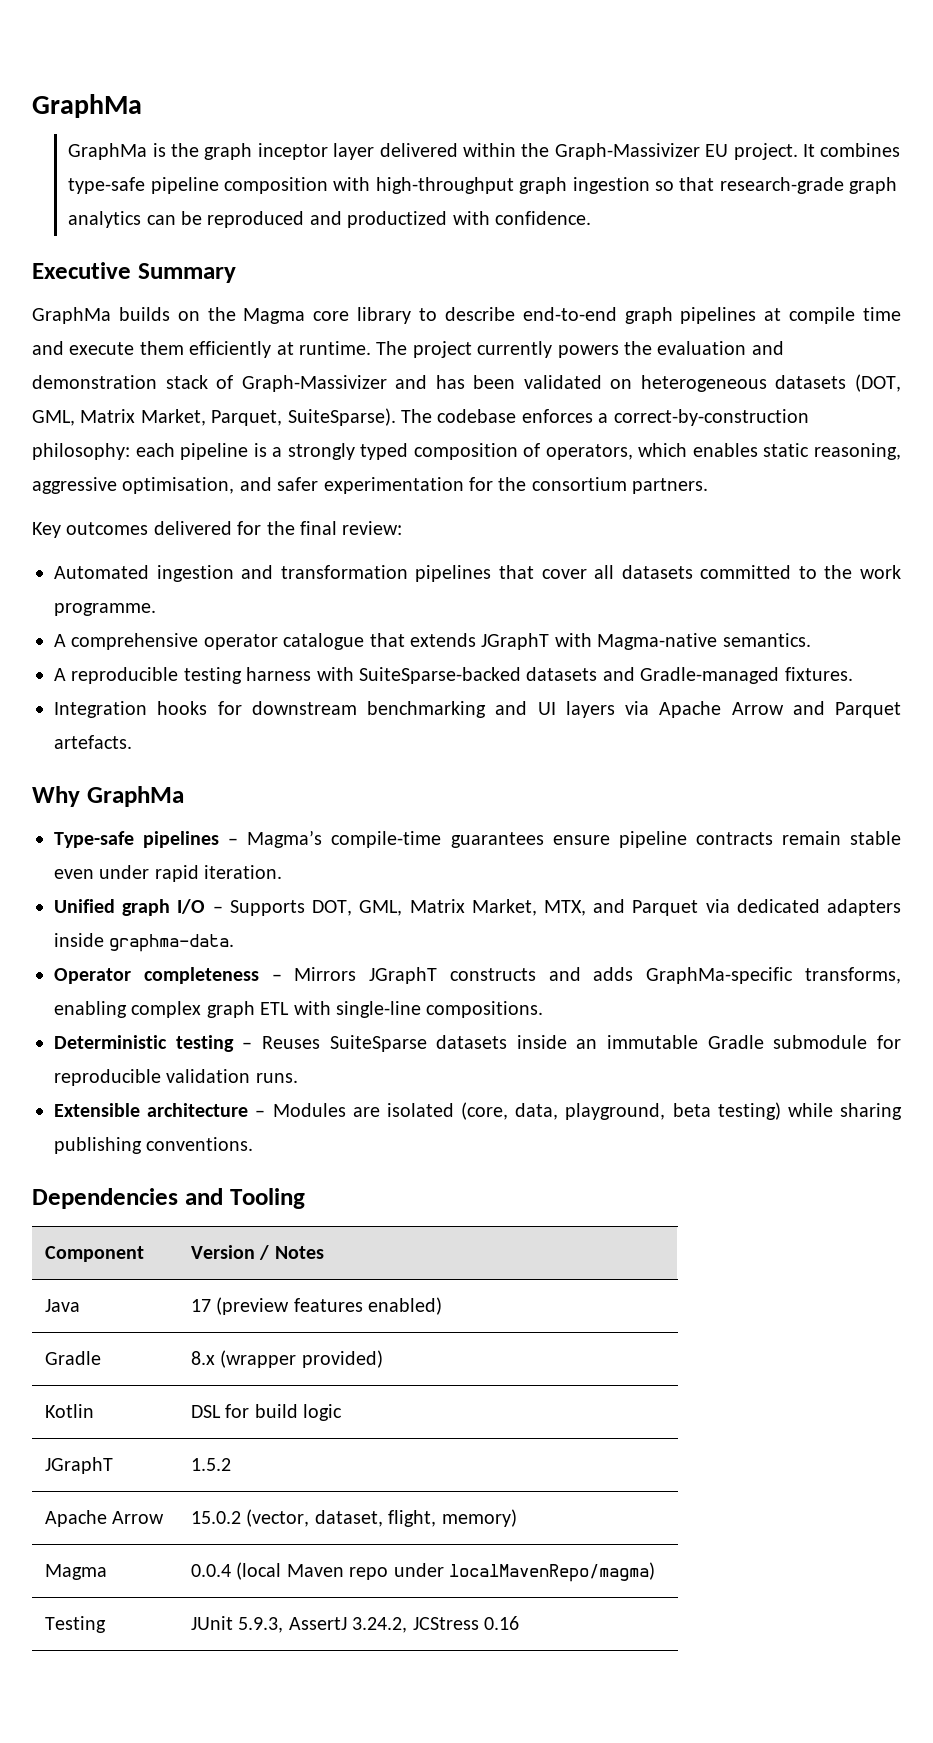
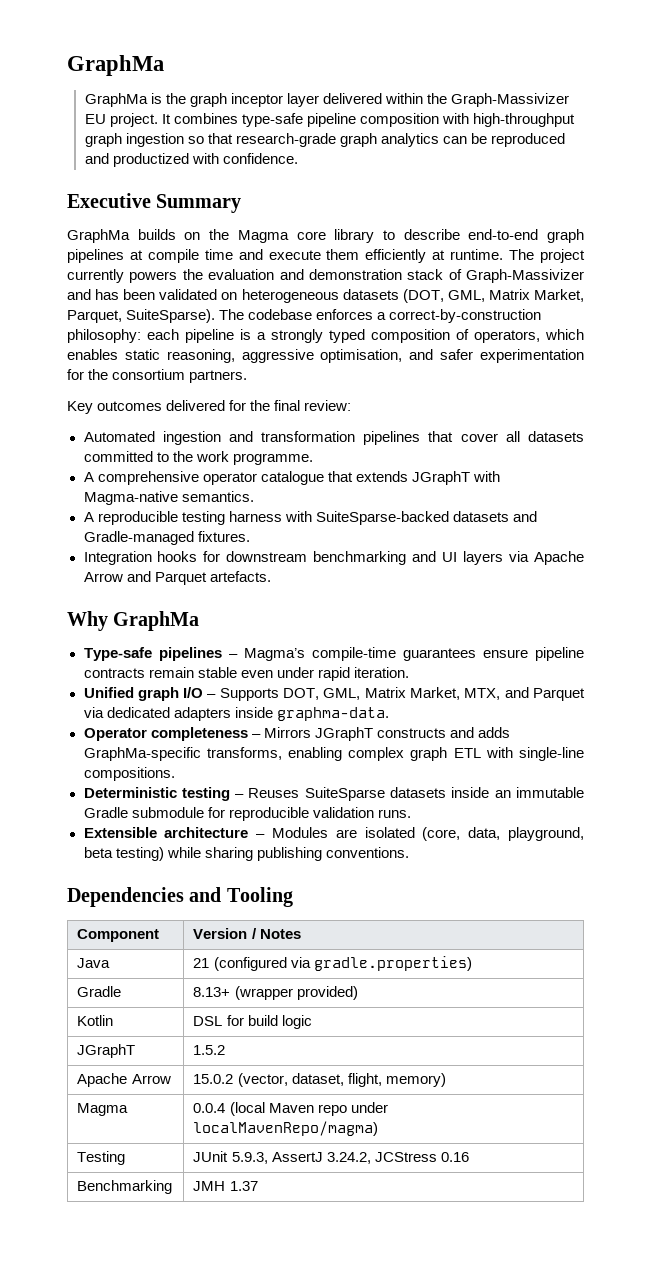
- Java | 17 (preview features enabled)
+ Java | 21 (configured via gradle.properties)
- Gradle | 8.x (wrapper provided)
+ Gradle | 8.13+ (wrapper provided)
+ Benchmarking | JMH 1.37

